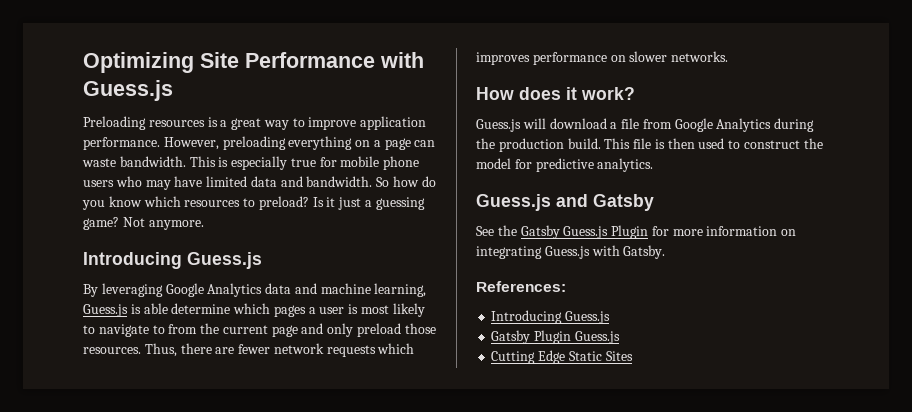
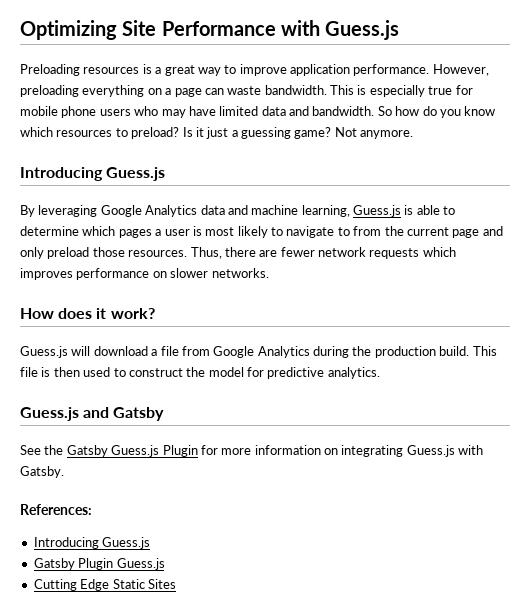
- By leveraging Google Analytics data and machine learning, Guess.js is able determine which pages a user is most likely to navigate to from the current page and only preload those resources.
+ By leveraging Google Analytics data and machine learning, Guess.js is able to determine which pages a user is most likely to navigate to from the current page and only preload those resources.

